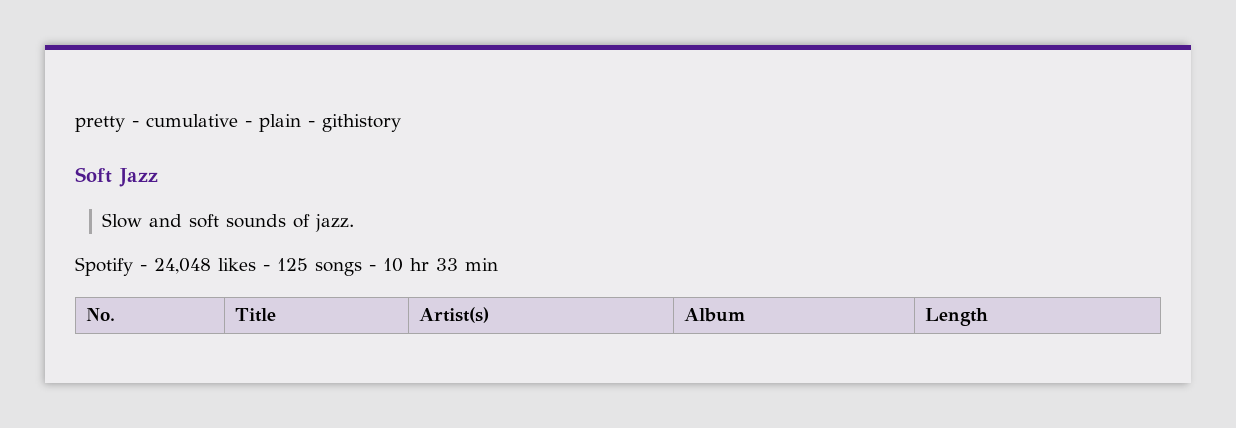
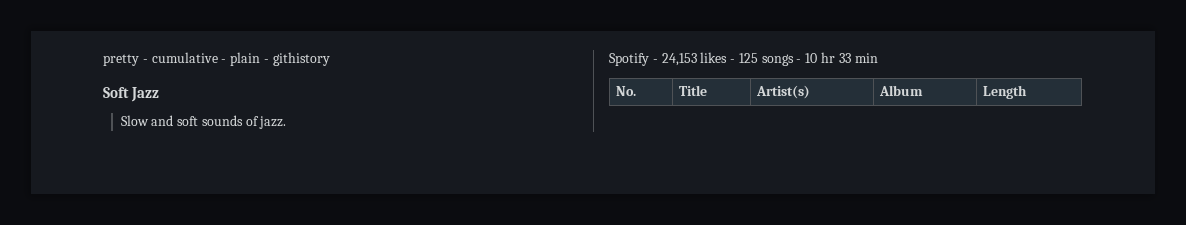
- Spotify - 24,048 likes - 125 songs - 10 hr 33 min
+ Spotify - 24,153 likes - 125 songs - 10 hr 33 min

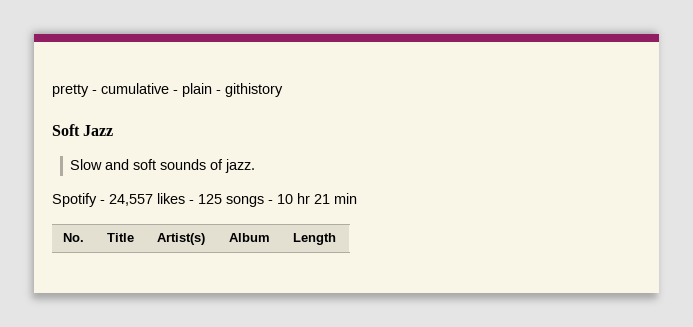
- Spotify - 24,153 likes - 125 songs - 10 hr 33 min
+ Spotify - 24,557 likes - 125 songs - 10 hr 21 min

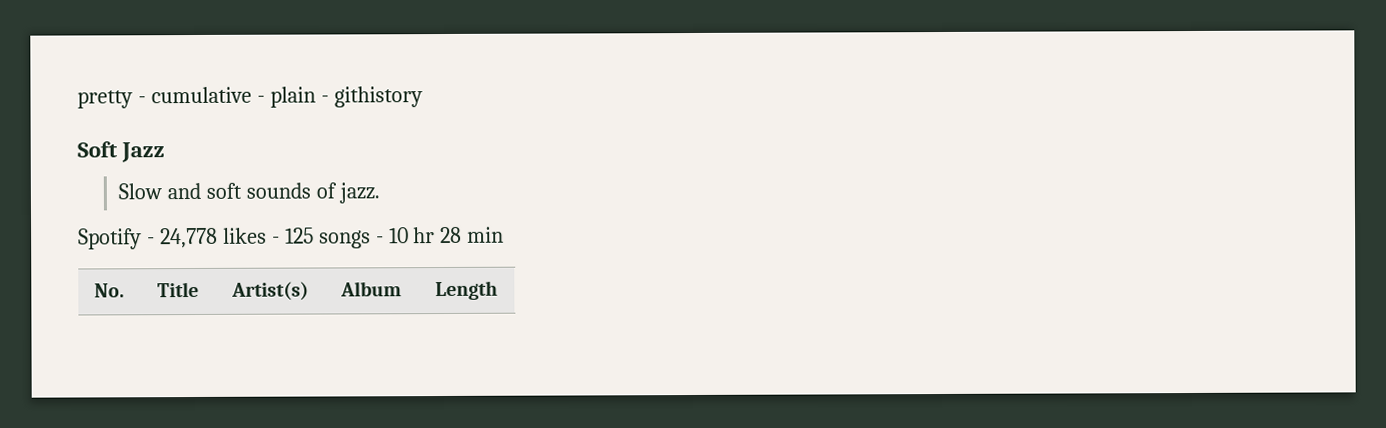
- Spotify - 24,557 likes - 125 songs - 10 hr 21 min
+ Spotify - 24,778 likes - 125 songs - 10 hr 28 min

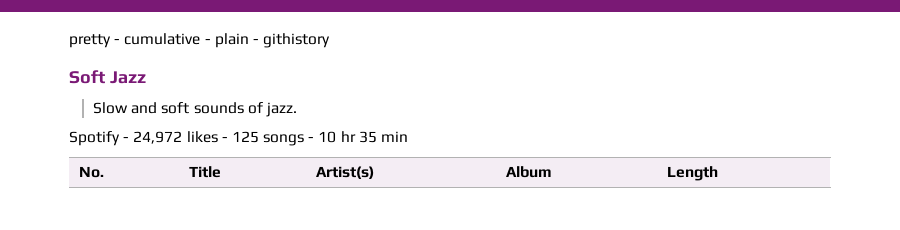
- Spotify - 24,778 likes - 125 songs - 10 hr 28 min
+ Spotify - 24,972 likes - 125 songs - 10 hr 35 min

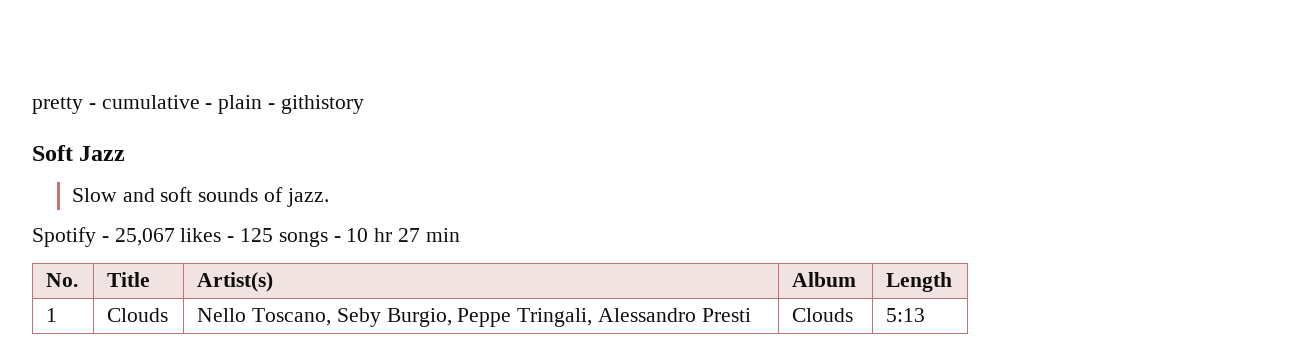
- Spotify - 24,972 likes - 125 songs - 10 hr 35 min
+ Spotify - 25,067 likes - 125 songs - 10 hr 27 min
+ 1 | Clouds | Nello Toscano, Seby Burgio, Peppe Tringali, Alessandro Presti | Clouds | 5:13

